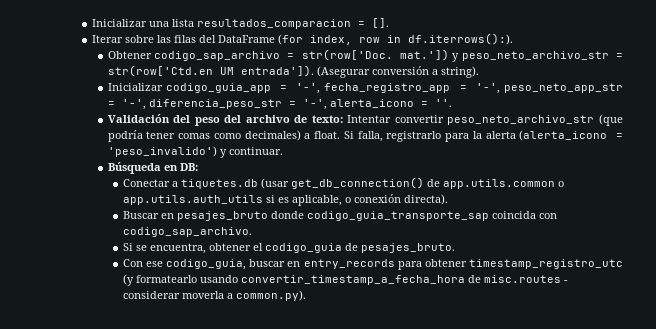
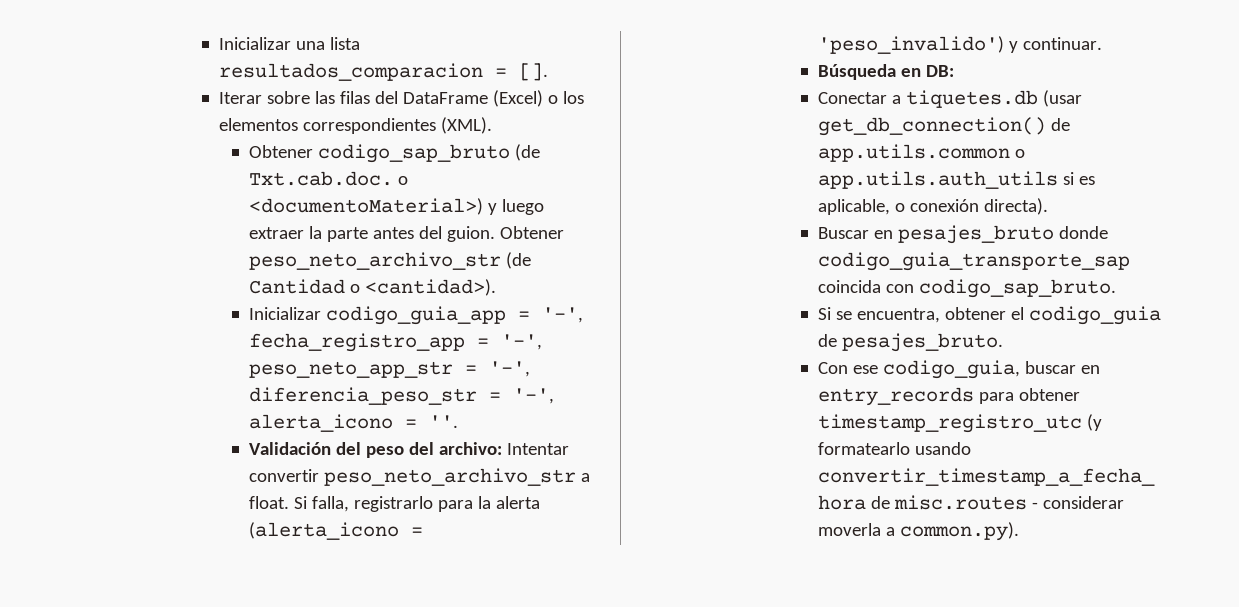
- Iterar sobre las filas del DataFrame (for index, row in df.iterrows():).
- Obtener codigo_sap_archivo = str(row['Doc. mat.']) y peso_neto_archivo_str = str(row['Ctd.en UM entrada']). (Asegurar conversión a string).
+ Iterar sobre las filas del DataFrame (Excel) o los elementos correspondientes (XML).
+ Obtener codigo_sap_bruto (de Txt.cab.doc. o <documentoMaterial>) y luego extraer la parte antes del guion. Obtener peso_neto_archivo_str (de Cantidad o <cantidad>).
- Validación del peso del archivo de texto: Intentar convertir peso_neto_archivo_str (que podría tener comas como decimales) a float.
+ Validación del peso del archivo: Intentar convertir peso_neto_archivo_str a float.
- Buscar en pesajes_bruto donde codigo_guia_transporte_sap coincida con codigo_sap_archivo.
+ Buscar en pesajes_bruto donde codigo_guia_transporte_sap coincida con codigo_sap_bruto.

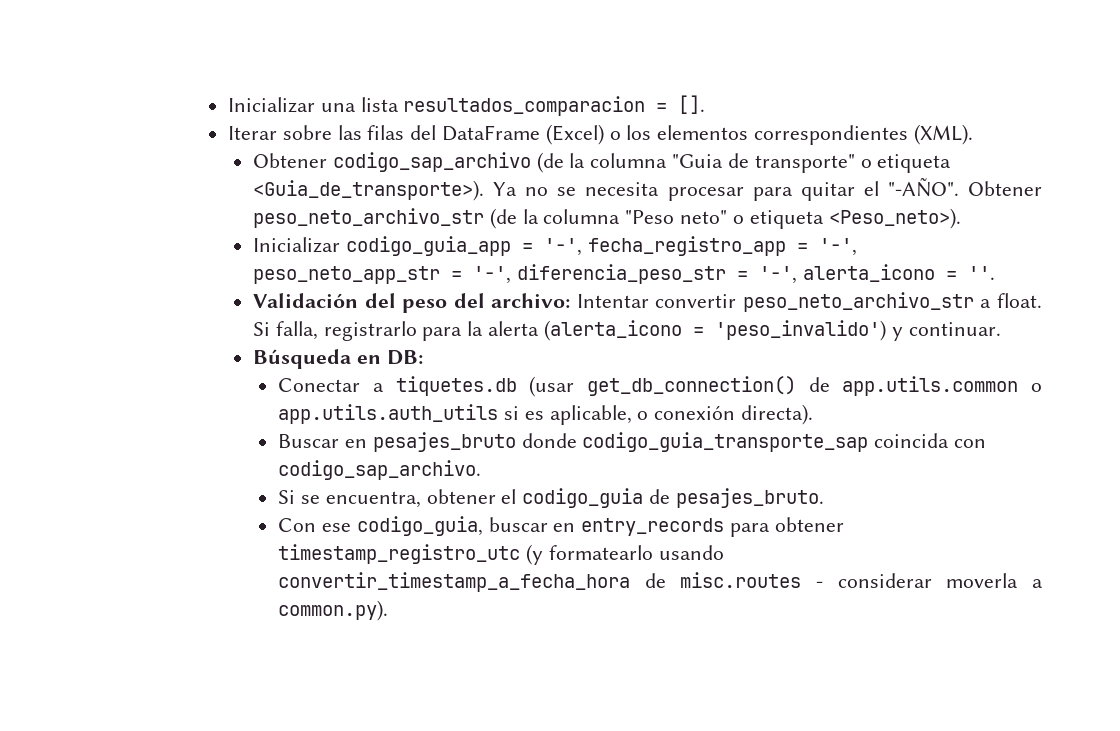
- Obtener codigo_sap_bruto (de Txt.cab.doc. o <documentoMaterial>) y luego extraer la parte antes del guion. Obtener peso_neto_archivo_str (de Cantidad o <cantidad>).
+ Obtener codigo_sap_archivo (de la columna "Guia de transporte" o etiqueta <Guia_de_transporte>). Ya no se necesita procesar para quitar el "-AÑO". Obtener peso_neto_archivo_str (de la columna "Peso neto" o etiqueta <Peso_neto>).
- Buscar en pesajes_bruto donde codigo_guia_transporte_sap coincida con codigo_sap_bruto.
+ Buscar en pesajes_bruto donde codigo_guia_transporte_sap coincida con codigo_sap_archivo.

